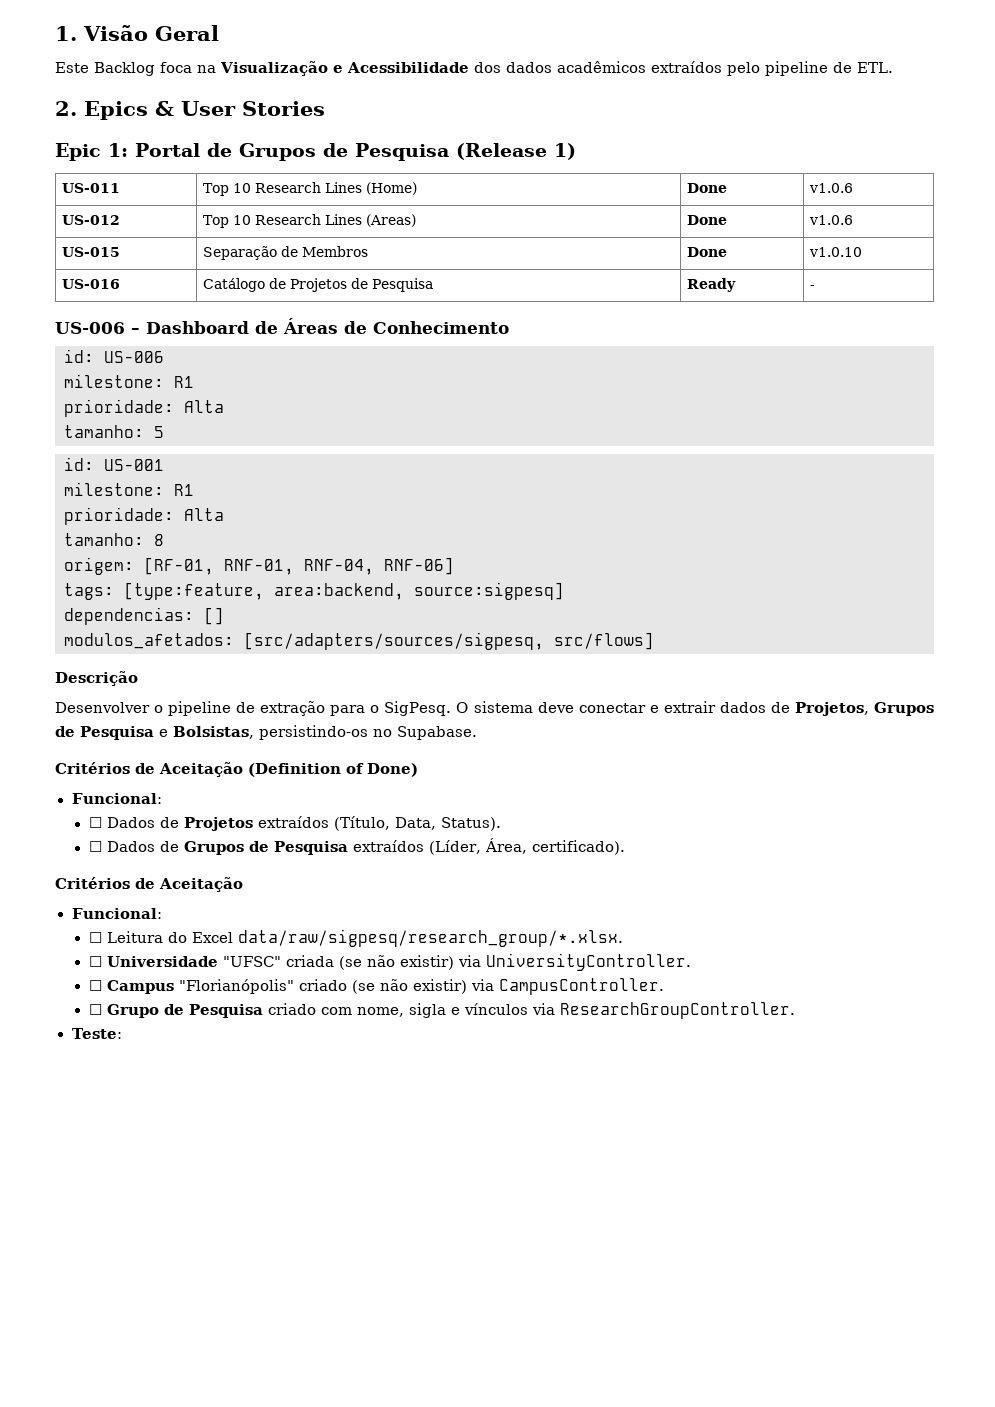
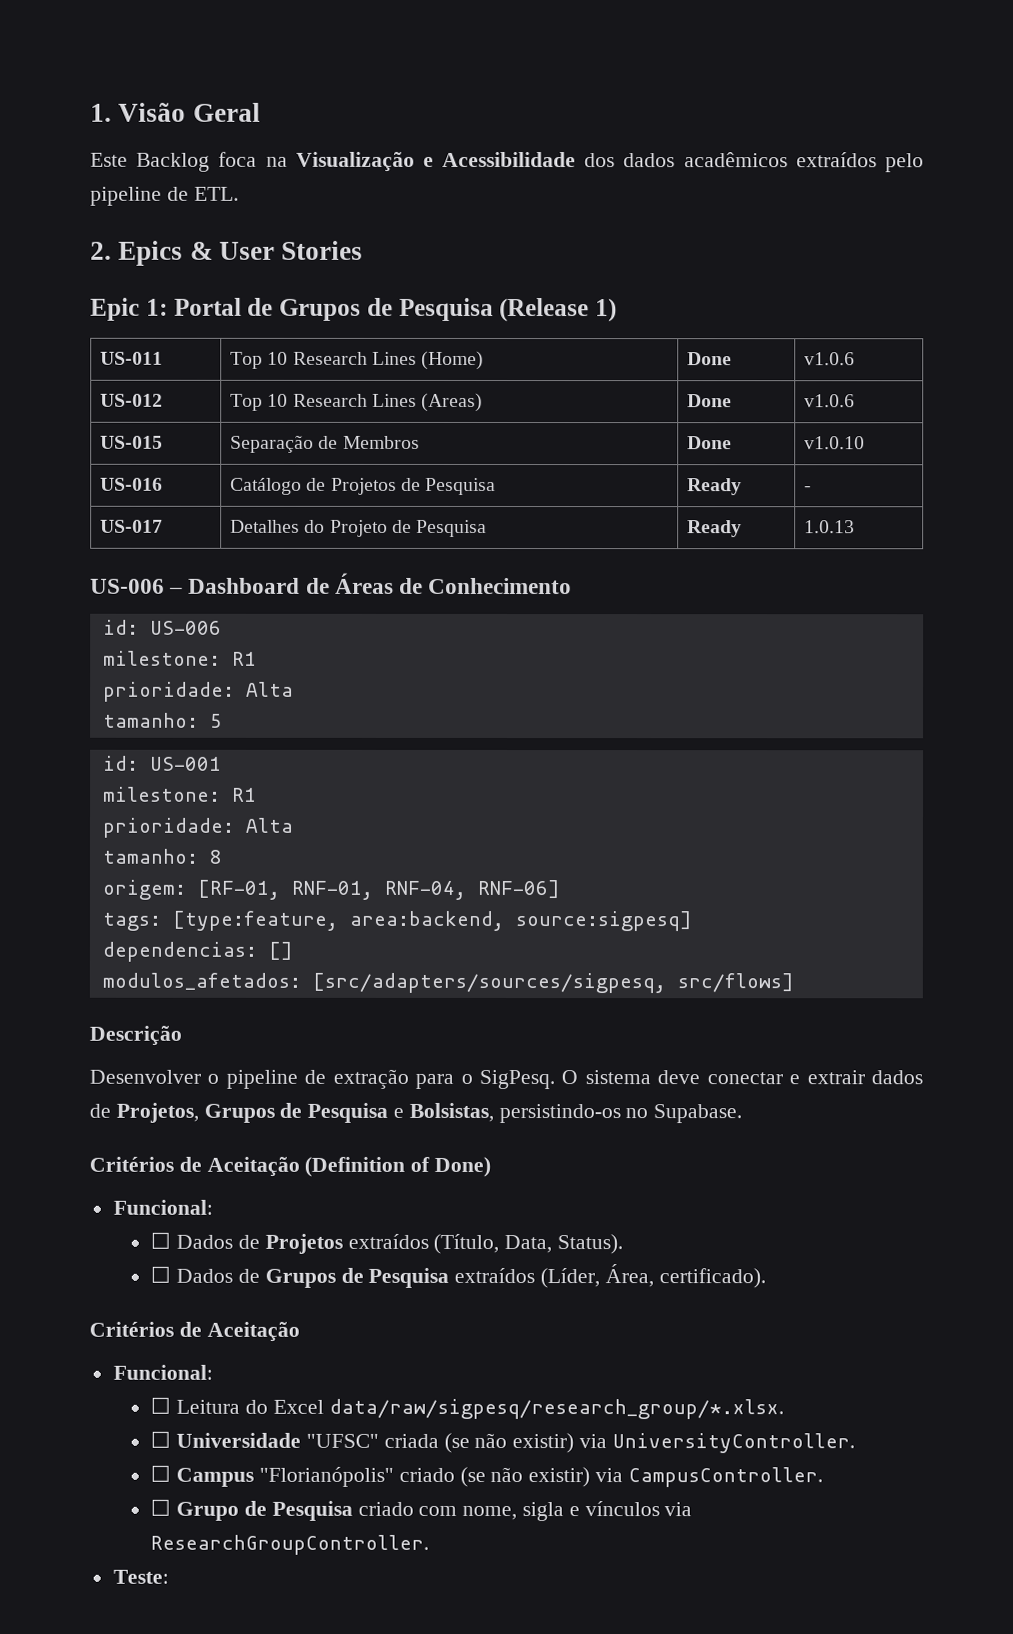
+ US-017 | Detalhes do Projeto de Pesquisa | Ready | 1.0.13

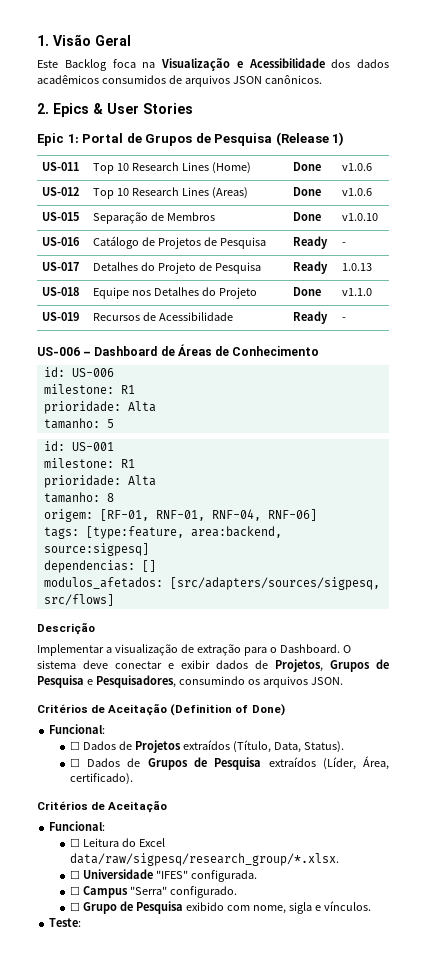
- Este Backlog foca na Visualização e Acessibilidade dos dados acadêmicos extraídos pelo pipeline de ETL.
+ Este Backlog foca na Visualização e Acessibilidade dos dados acadêmicos consumidos de arquivos JSON canônicos.
+ US-018 | Equipe nos Detalhes do Projeto | Done | v1.1.0
+ US-019 | Recursos de Acessibilidade | Ready | -
- Desenvolver o pipeline de extração para o SigPesq.
+ Implementar a visualização de extração para o Dashboard.
- O sistema deve conectar e extrair dados de Projetos, Grupos de Pesquisa e Bolsistas, persistindo-os no Supabase.
+ O sistema deve conectar e exibir dados de Projetos, Grupos de Pesquisa e Pesquisadores, consumindo os arquivos JSON.
- ☐ Universidade "UFSC" criada (se não existir) via UniversityController.
- ☐ Campus "Florianópolis" criado (se não existir) via CampusController.
+ ☐ Universidade "IFES" configurada.
+ ☐ Campus "Serra" configurado.
- ☐ Grupo de Pesquisa criado com nome, sigla e vínculos via ResearchGroupController.
+ ☐ Grupo de Pesquisa exibido com nome, sigla e vínculos.

